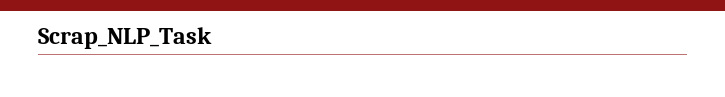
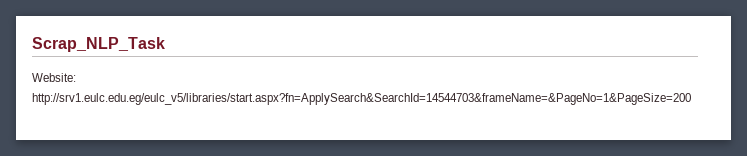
+ Website: http://srv1.eulc.edu.eg/eulc_v5/libraries/start.aspx?fn=ApplySearch&SearchId=14544703&frameName=&PageNo=1&PageSize=200

